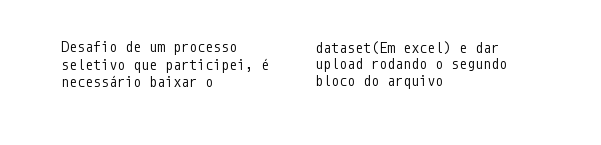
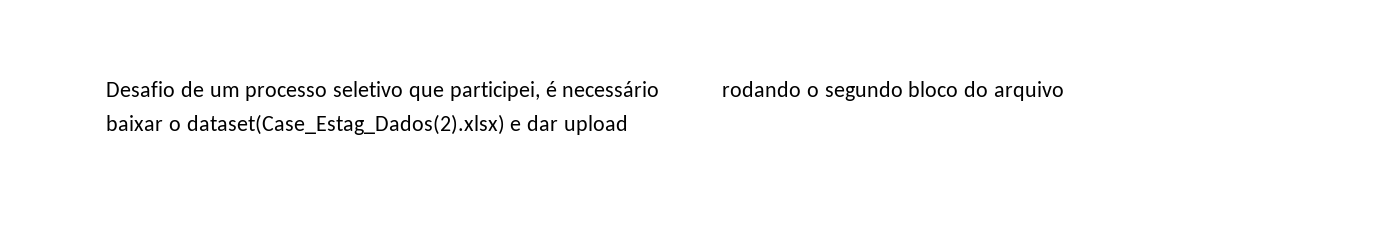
- Desafio de um processo seletivo que participei, é necessário baixar o dataset(Em excel) e dar upload rodando o segundo bloco do arquivo
+ Desafio de um processo seletivo que participei, é necessário baixar o dataset(Case_Estag_Dados(2).xlsx) e dar upload rodando o segundo bloco do arquivo

